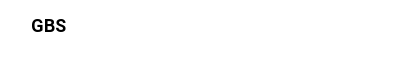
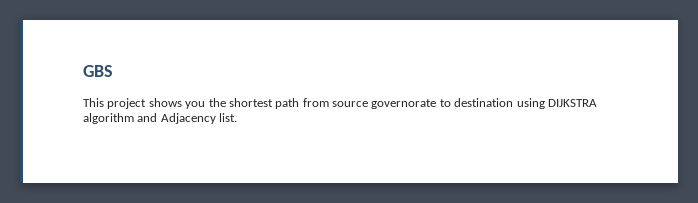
+ This project shows you the shortest path from source governorate to destination using DIJKSTRA algorithm and Adjacency list.

